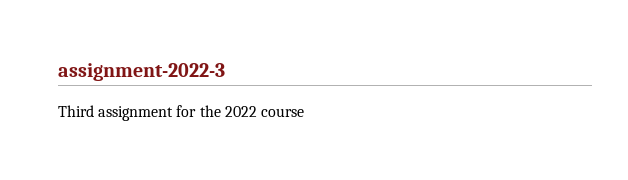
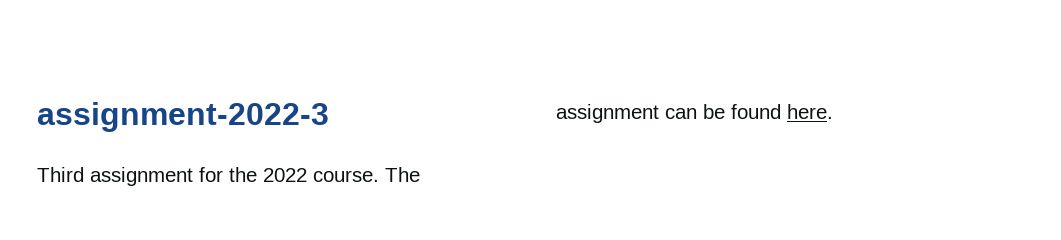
- Third assignment for the 2022 course
+ Third assignment for the 2022 course. The assignment can be found here.

